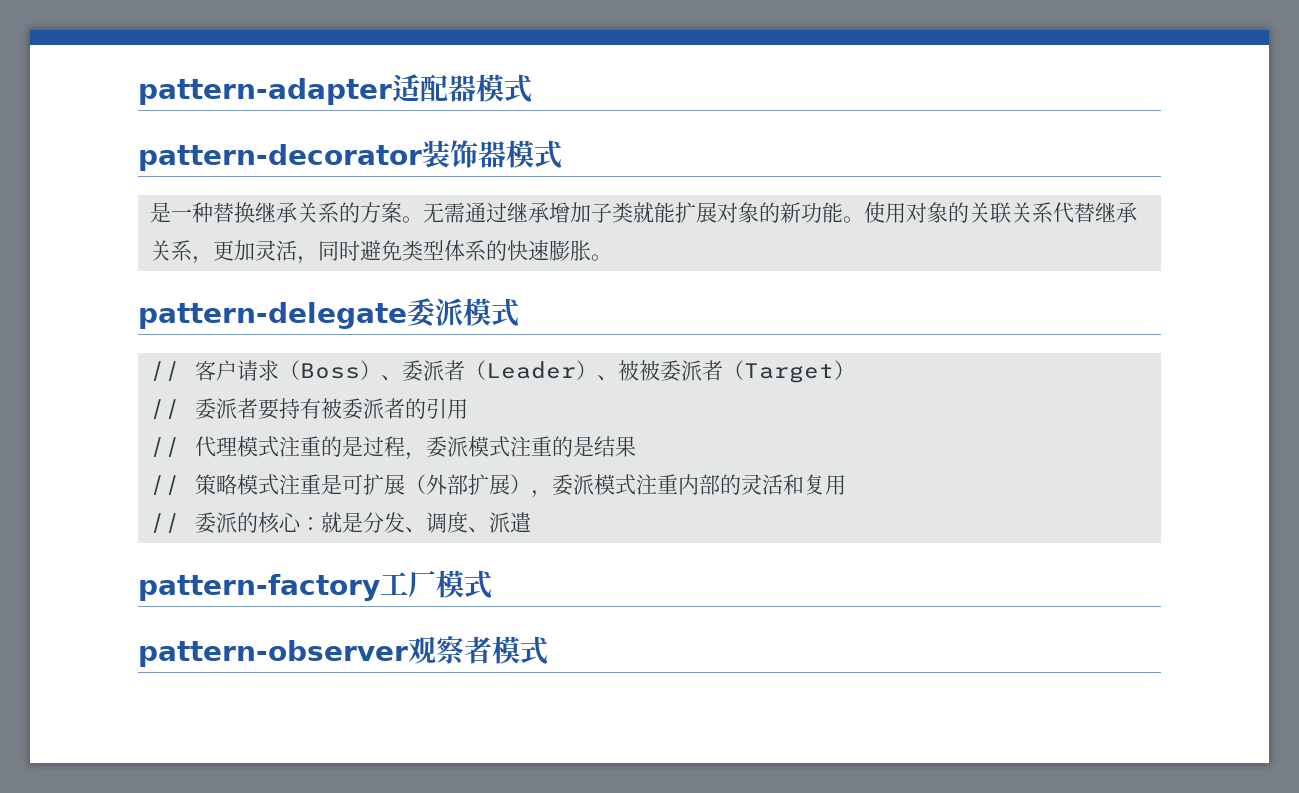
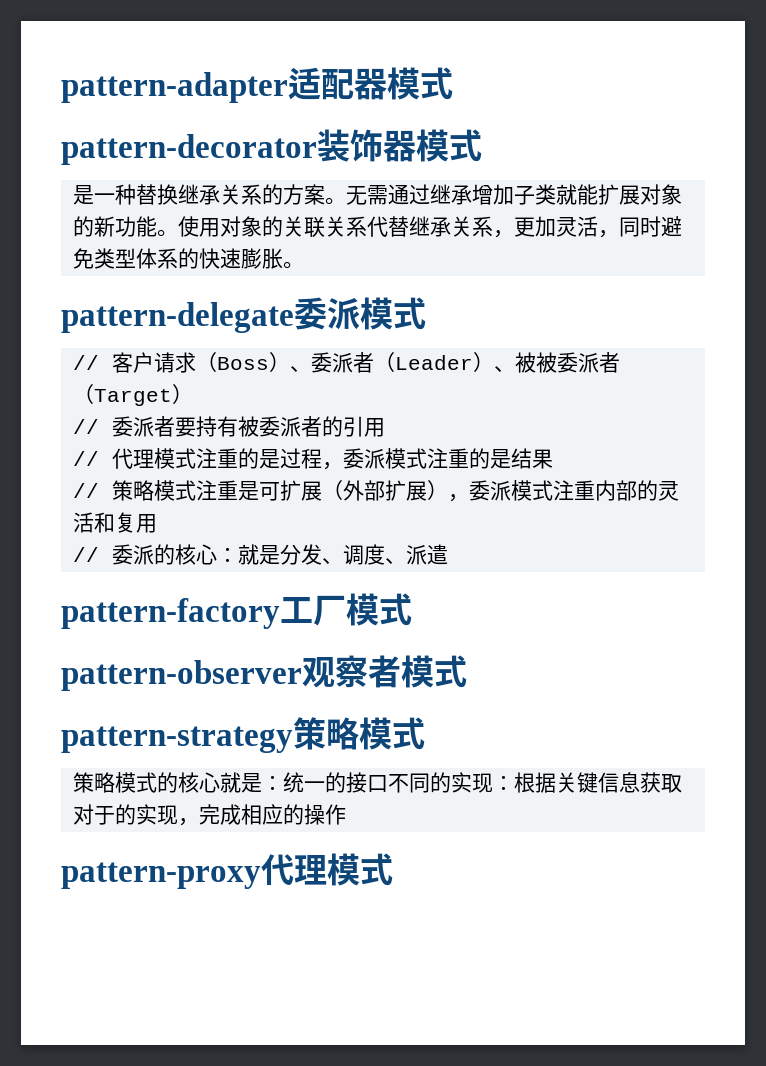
+ pattern-strategy策略模式
+ 策略模式的核心就是：统一的接口不同的实现：根据关键信息获取对于的实现，完成相应的操作
+ pattern-proxy代理模式

